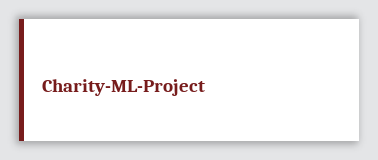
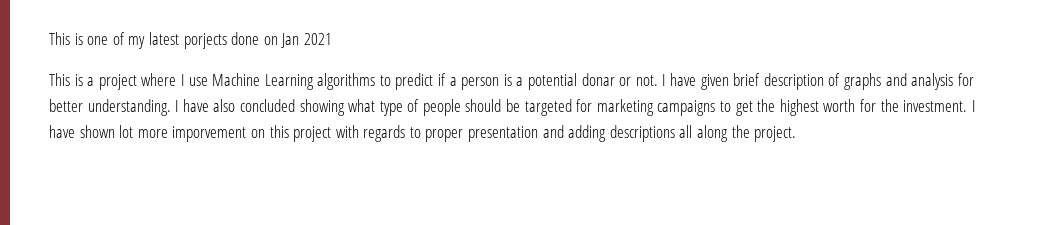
- Charity-ML-Project
+ This is one of my latest porjects done on Jan 2021
+ This is a project where I use Machine Learning algorithms to predict if a person is a potential donar or not. I have given brief description of graphs and analysis for better understanding. I have also concluded showing what type of people should be targeted for marketing campaigns to get the highest worth for the investment. I have shown lot more imporvement on this project with regards to proper presentation and adding descriptions all along the project.

